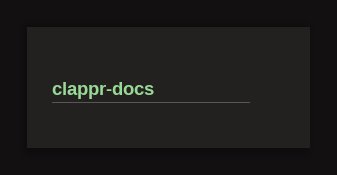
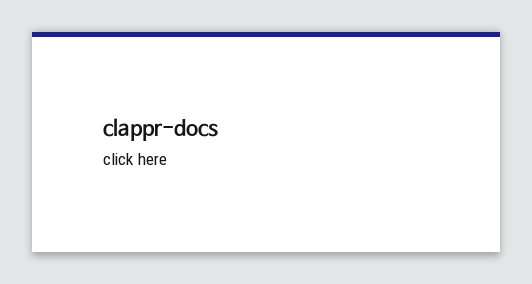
+ click here

